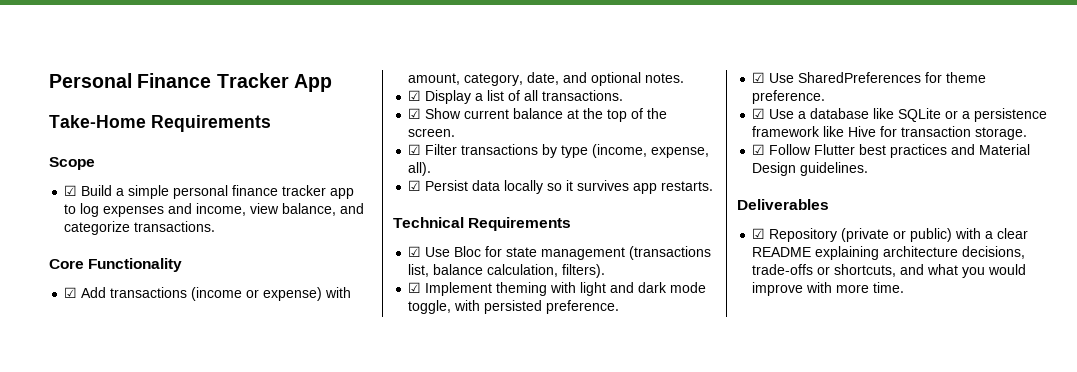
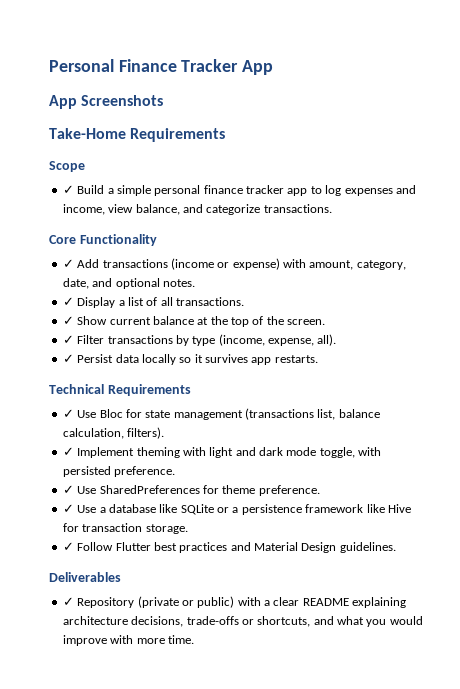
+ App Screenshots
- ☑ Build a simple personal finance tracker app to log expenses and income, view balance, and categorize transactions.
+ ✓ Build a simple personal finance tracker app to log expenses and income, view balance, and categorize transactions.
- ☑ Add transactions (income or expense) with amount, category, date, and optional notes.
+ ✓ Add transactions (income or expense) with amount, category, date, and optional notes.
- ☑ Display a list of all transactions.
+ ✓ Display a list of all transactions.
- ☑ Show current balance at the top of the screen.
+ ✓ Show current balance at the top of the screen.
- ☑ Filter transactions by type (income, expense, all).
+ ✓ Filter transactions by type (income, expense, all).
- ☑ Persist data locally so it survives app restarts.
+ ✓ Persist data locally so it survives app restarts.
- ☑ Use Bloc for state management (transactions list, balance calculation, filters).
+ ✓ Use Bloc for state management (transactions list, balance calculation, filters).
- ☑ Implement theming with light and dark mode toggle, with persisted preference.
+ ✓ Implement theming with light and dark mode toggle, with persisted preference.
- ☑ Use SharedPreferences for theme preference.
+ ✓ Use SharedPreferences for theme preference.
- ☑ Use a database like SQLite or a persistence framework like Hive for transaction storage.
+ ✓ Use a database like SQLite or a persistence framework like Hive for transaction storage.
- ☑ Follow Flutter best practices and Material Design guidelines.
+ ✓ Follow Flutter best practices and Material Design guidelines.
- ☑ Repository (private or public) with a clear README explaining architecture decisions, trade-offs or shortcuts, and what you would improve with more time.
+ ✓ Repository (private or public) with a clear README explaining architecture decisions, trade-offs or shortcuts, and what you would improve with more time.

